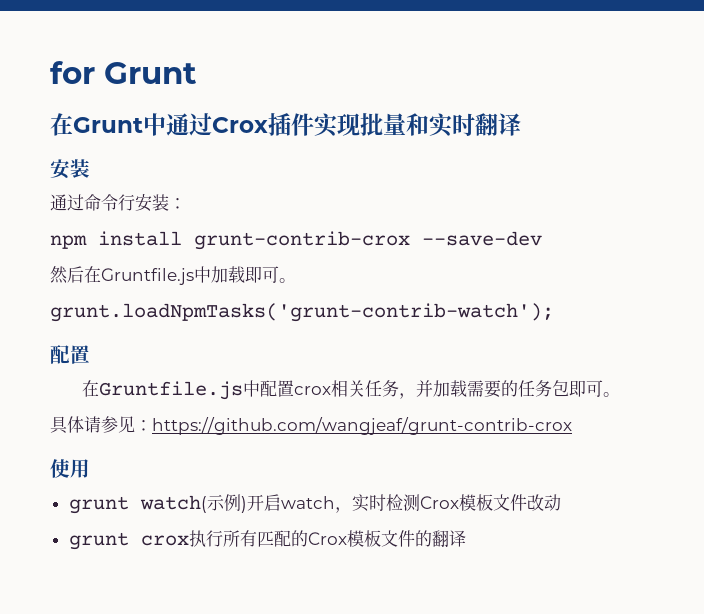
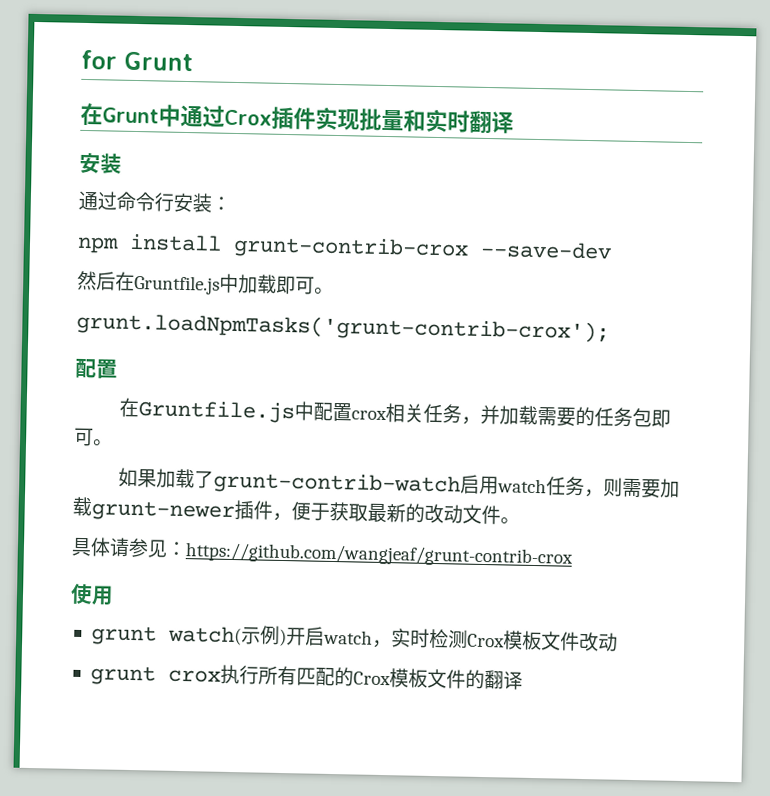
- grunt.loadNpmTasks('grunt-contrib-watch');
+ grunt.loadNpmTasks('grunt-contrib-crox');
+ 如果加载了grunt-contrib-watch启用watch任务，则需要加载grunt-newer插件，便于获取最新的改动文件。

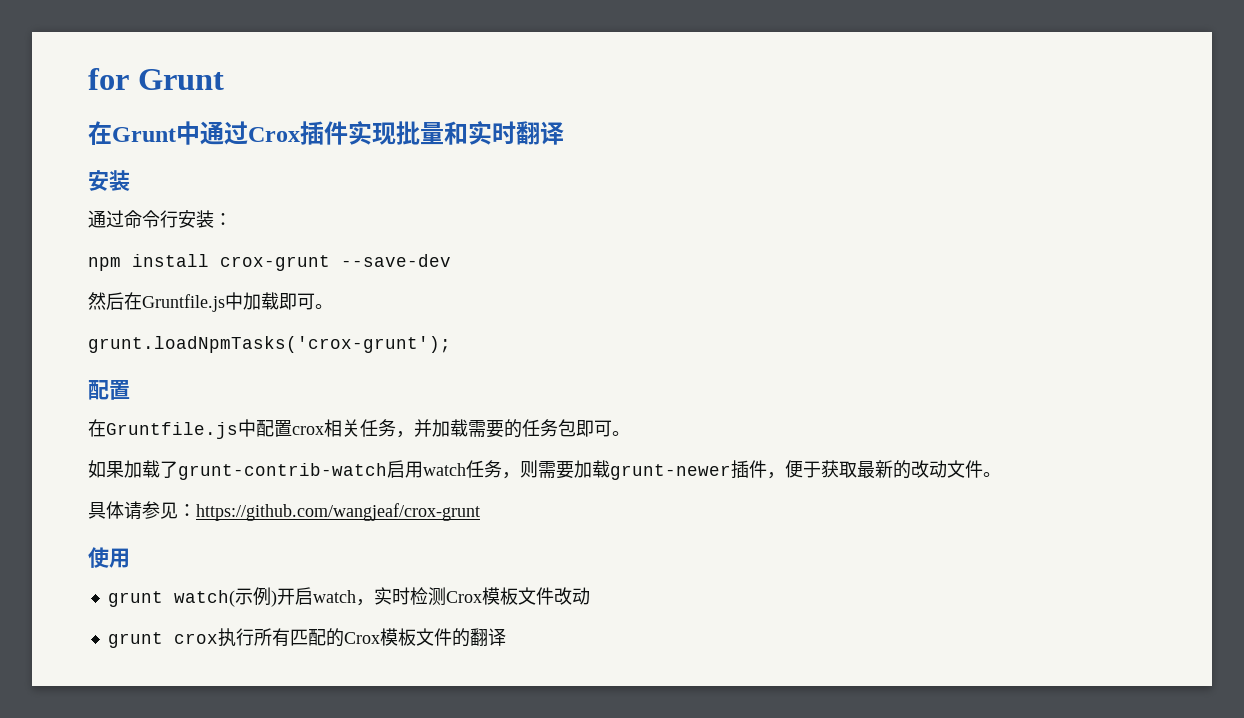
- npm install grunt-contrib-crox --save-dev
+ npm install crox-grunt --save-dev
- grunt.loadNpmTasks('grunt-contrib-crox');
+ grunt.loadNpmTasks('crox-grunt');
- 具体请参见：https://github.com/wangjeaf/grunt-contrib-crox
+ 具体请参见：https://github.com/wangjeaf/crox-grunt

